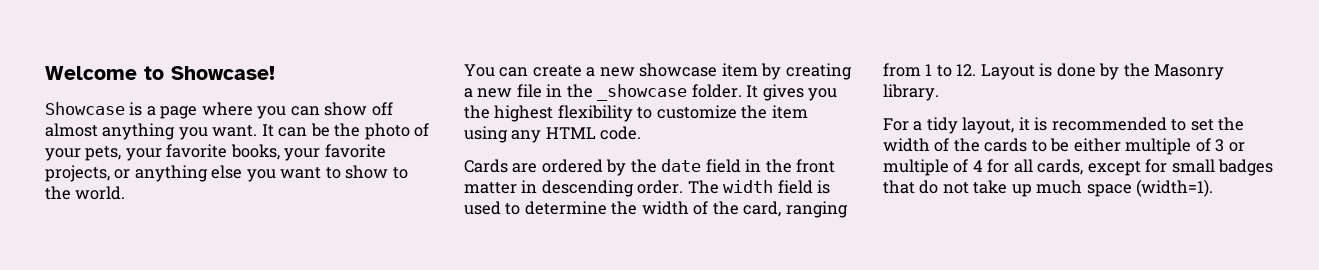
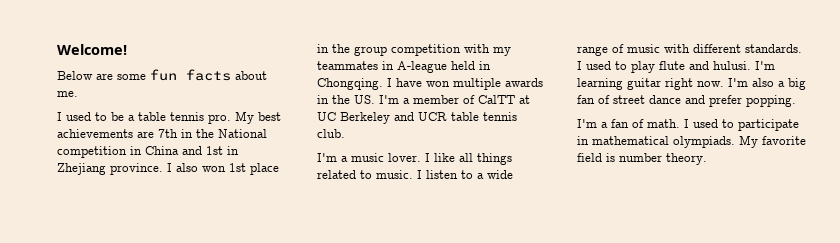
- Welcome to Showcase!
- Showcase is a page where you can show off almost anything you want. It can be the photo of your pets, your favorite books, your favorite projects, or anything else you want to show to the world.
- You can create a new showcase item by creating a new file in the _showcase folder. It gives you the highest flexibility to customize the item using any HTML code.
- Cards are ordered by the date field in the front matter in descending order. The width field is used to determine the width of the card, ranging from 1 to 12. Layout is done by the Masonry library.
- For a tidy layout, it is recommended to set the width of the cards to be either multiple of 3 or multiple of 4 for all cards, except for small badges that do not take up much space (width=1).
+ Welcome!
+ Below are some fun facts about me.
+ I used to be a table tennis pro. My best achievements are 7th in the National competition in China and 1st in Zhejiang province. I also won 1st place in the group competition with my teammates in A-league held in Chongqing. I have won multiple awards in the US. I'm a member of CalTT at UC Berkeley and UCR table tennis club.
+ I'm a music lover. I like all things related to music. I listen to a wide range of music with different standards. I used to play flute and hulusi. I'm learning guitar right now. I'm also a big fan of street dance and prefer popping.
+ I'm a fan of math. I used to participate in mathematical olympiads. My favorite field is number theory.

